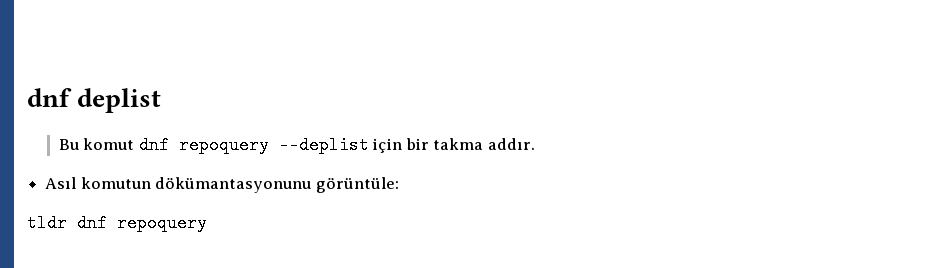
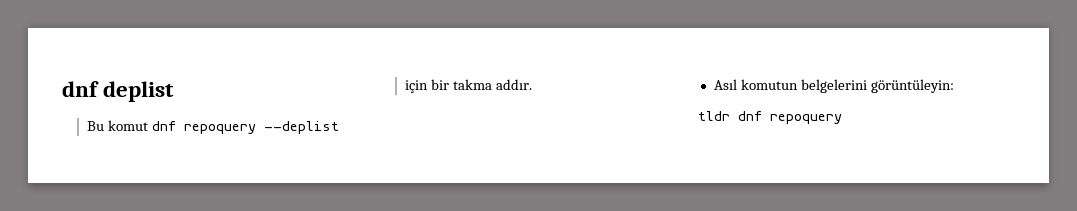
- Asıl komutun dökümantasyonunu görüntüle:
+ Asıl komutun belgelerini görüntüleyin:

